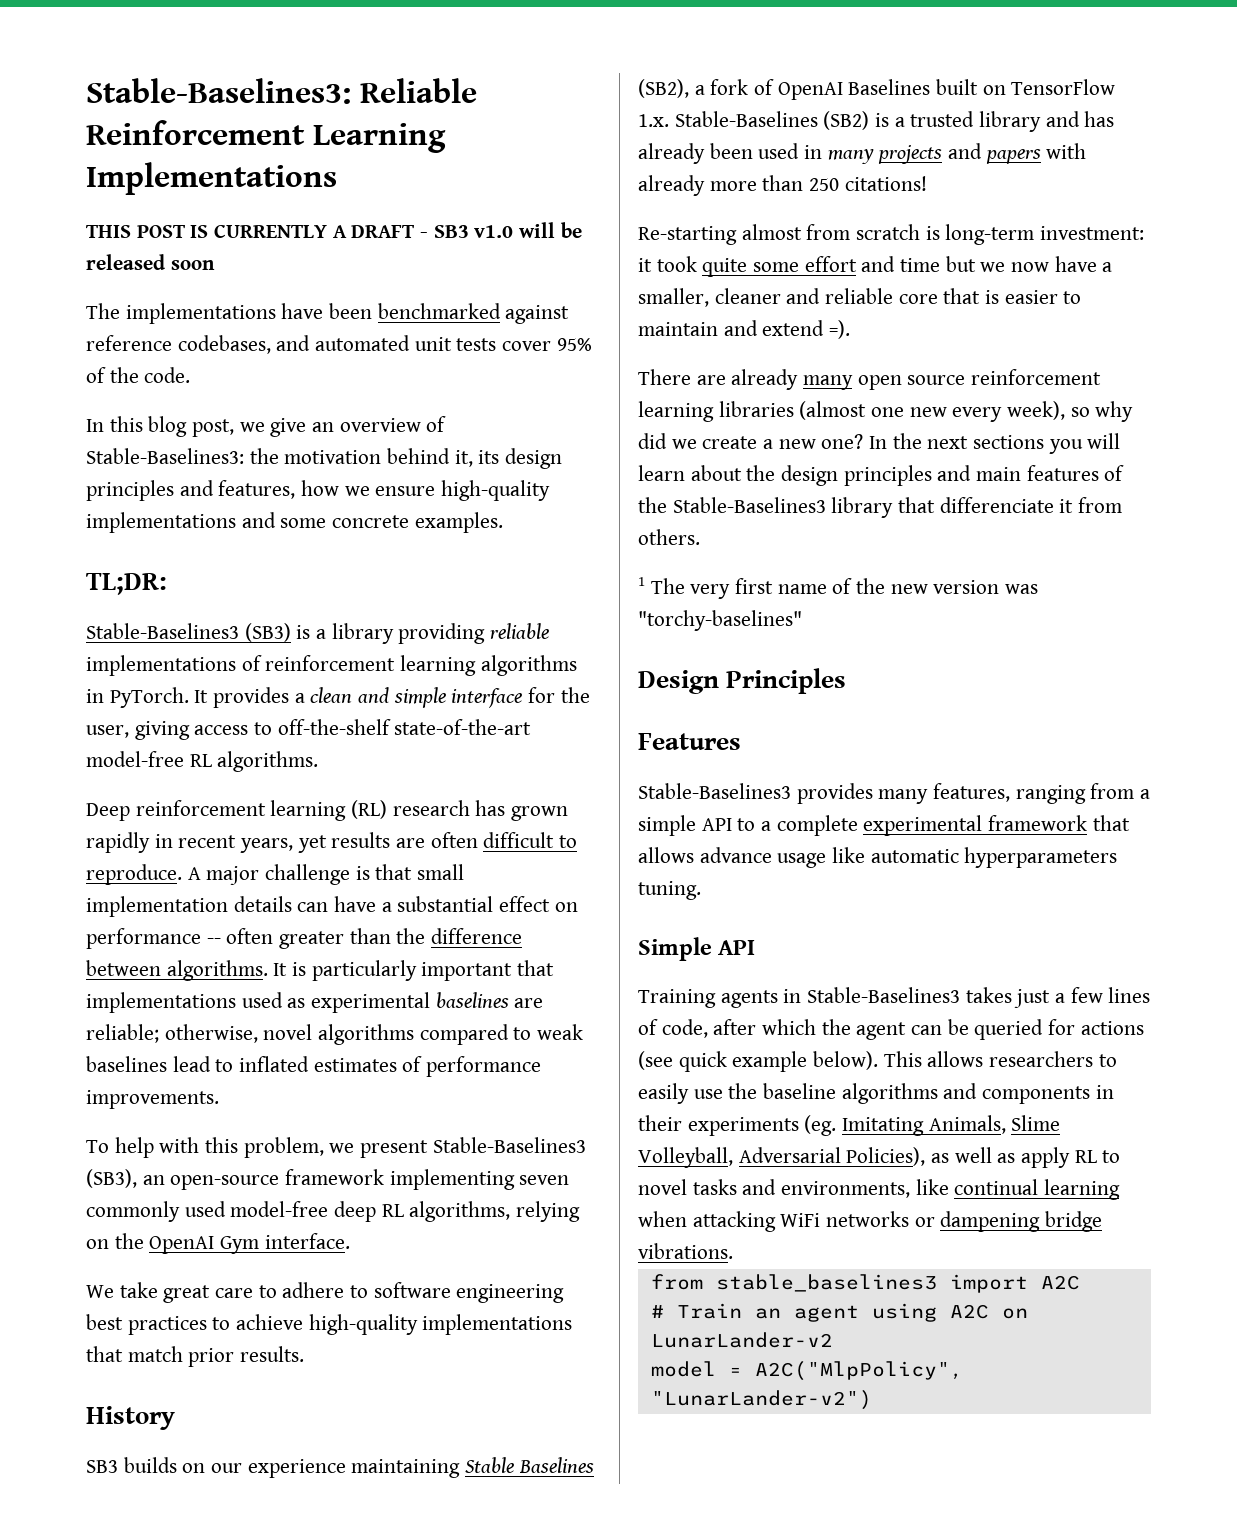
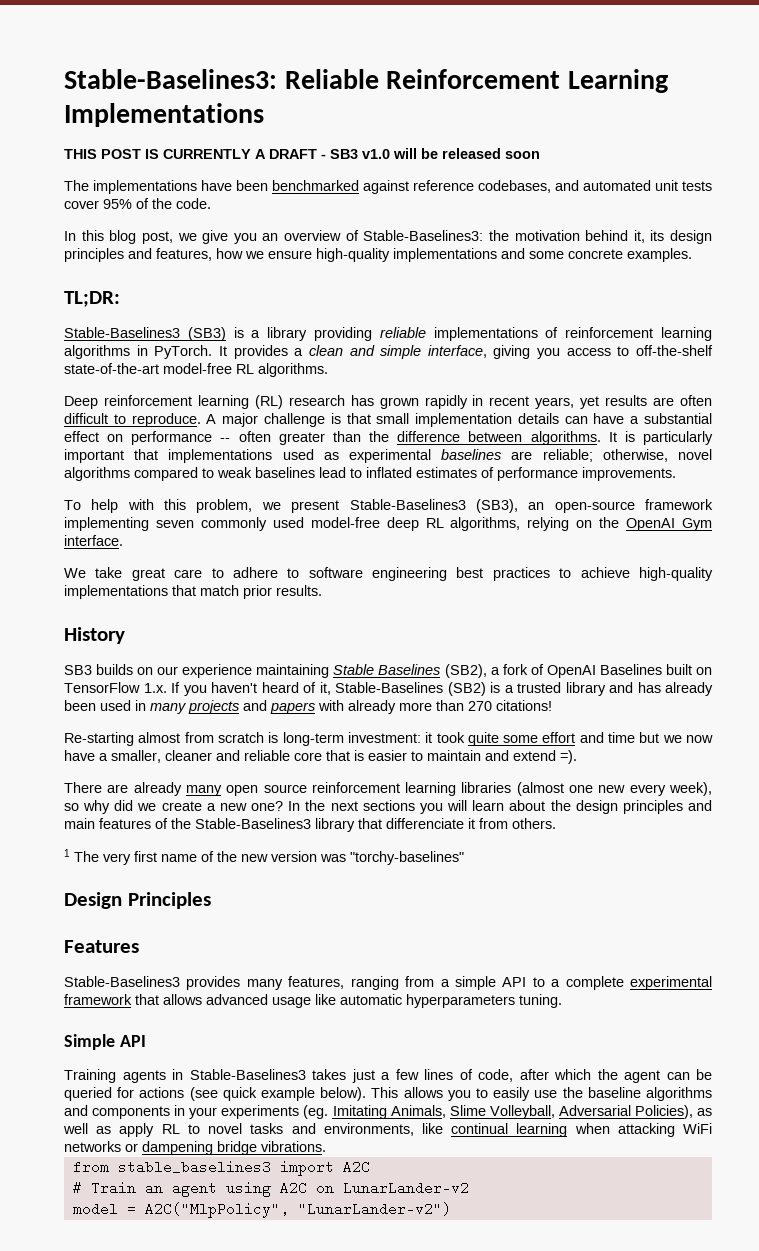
- In this blog post, we give an overview of Stable-Baselines3: the motivation behind it, its design principles and features, how we ensure high-quality implementations and some concrete examples.
+ In this blog post, we give you an overview of Stable-Baselines3: the motivation behind it, its design principles and features, how we ensure high-quality implementations and some concrete examples.
- It provides a clean and simple interface for the user, giving access to off-the-shelf state-of-the-art model-free RL algorithms.
+ It provides a clean and simple interface, giving you access to off-the-shelf state-of-the-art model-free RL algorithms.
- SB3 builds on our experience maintaining Stable Baselines (SB2), a fork of OpenAI Baselines built on TensorFlow 1.x. Stable-Baselines (SB2) is a trusted library and has already been used in many projects and papers with already more than 250 citations!
+ SB3 builds on our experience maintaining Stable Baselines (SB2), a fork of OpenAI Baselines built on TensorFlow 1.x. If you haven't heard of it, Stable-Baselines (SB2) is a trusted library and has already been used in many projects and papers with already more than 270 citations!
- Stable-Baselines3 provides many features, ranging from a simple API to a complete experimental framework that allows advance usage like automatic hyperparameters tuning.
+ Stable-Baselines3 provides many features, ranging from a simple API to a complete experimental framework that allows advanced usage like automatic hyperparameters tuning.
- This allows researchers to easily use the baseline algorithms and components in their experiments (eg. Imitating Animals, Slime Volleyball, Adversarial Policies), as well as apply RL to novel tasks and environments, like continual learning when attacking WiFi networks or dampening bridge vibrations.
+ This allows you to easily use the baseline algorithms and components in your experiments (eg. Imitating Animals, Slime Volleyball, Adversarial Policies), as well as apply RL to novel tasks and environments, like continual learning when attacking WiFi networks or dampening bridge vibrations.

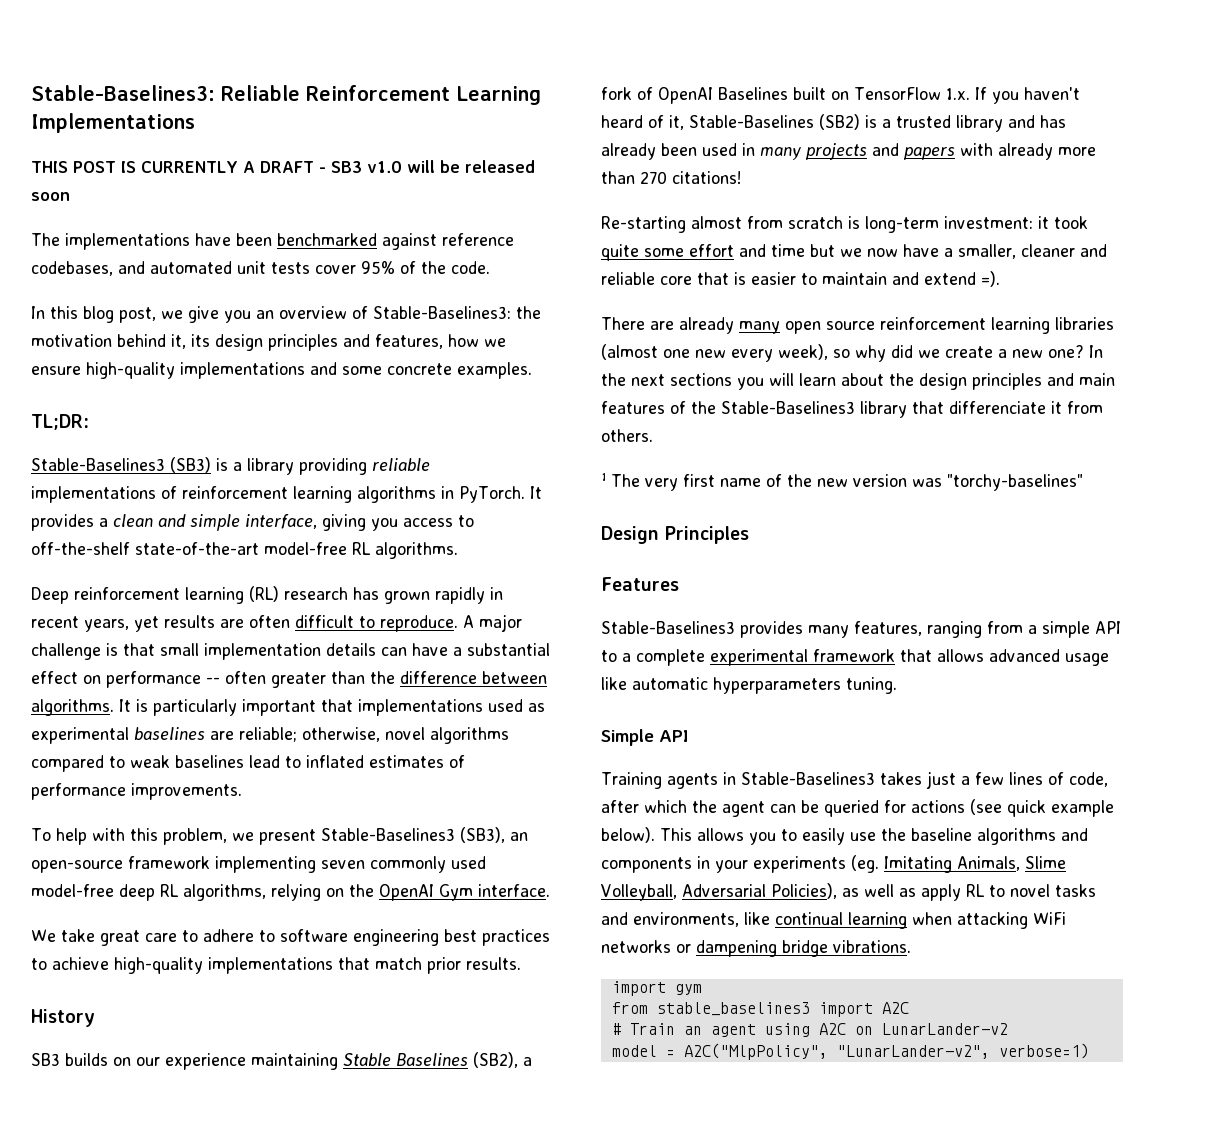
+ import gym
- model = A2C("MlpPolicy", "LunarLander-v2")
+ model = A2C("MlpPolicy", "LunarLander-v2", verbose=1)

